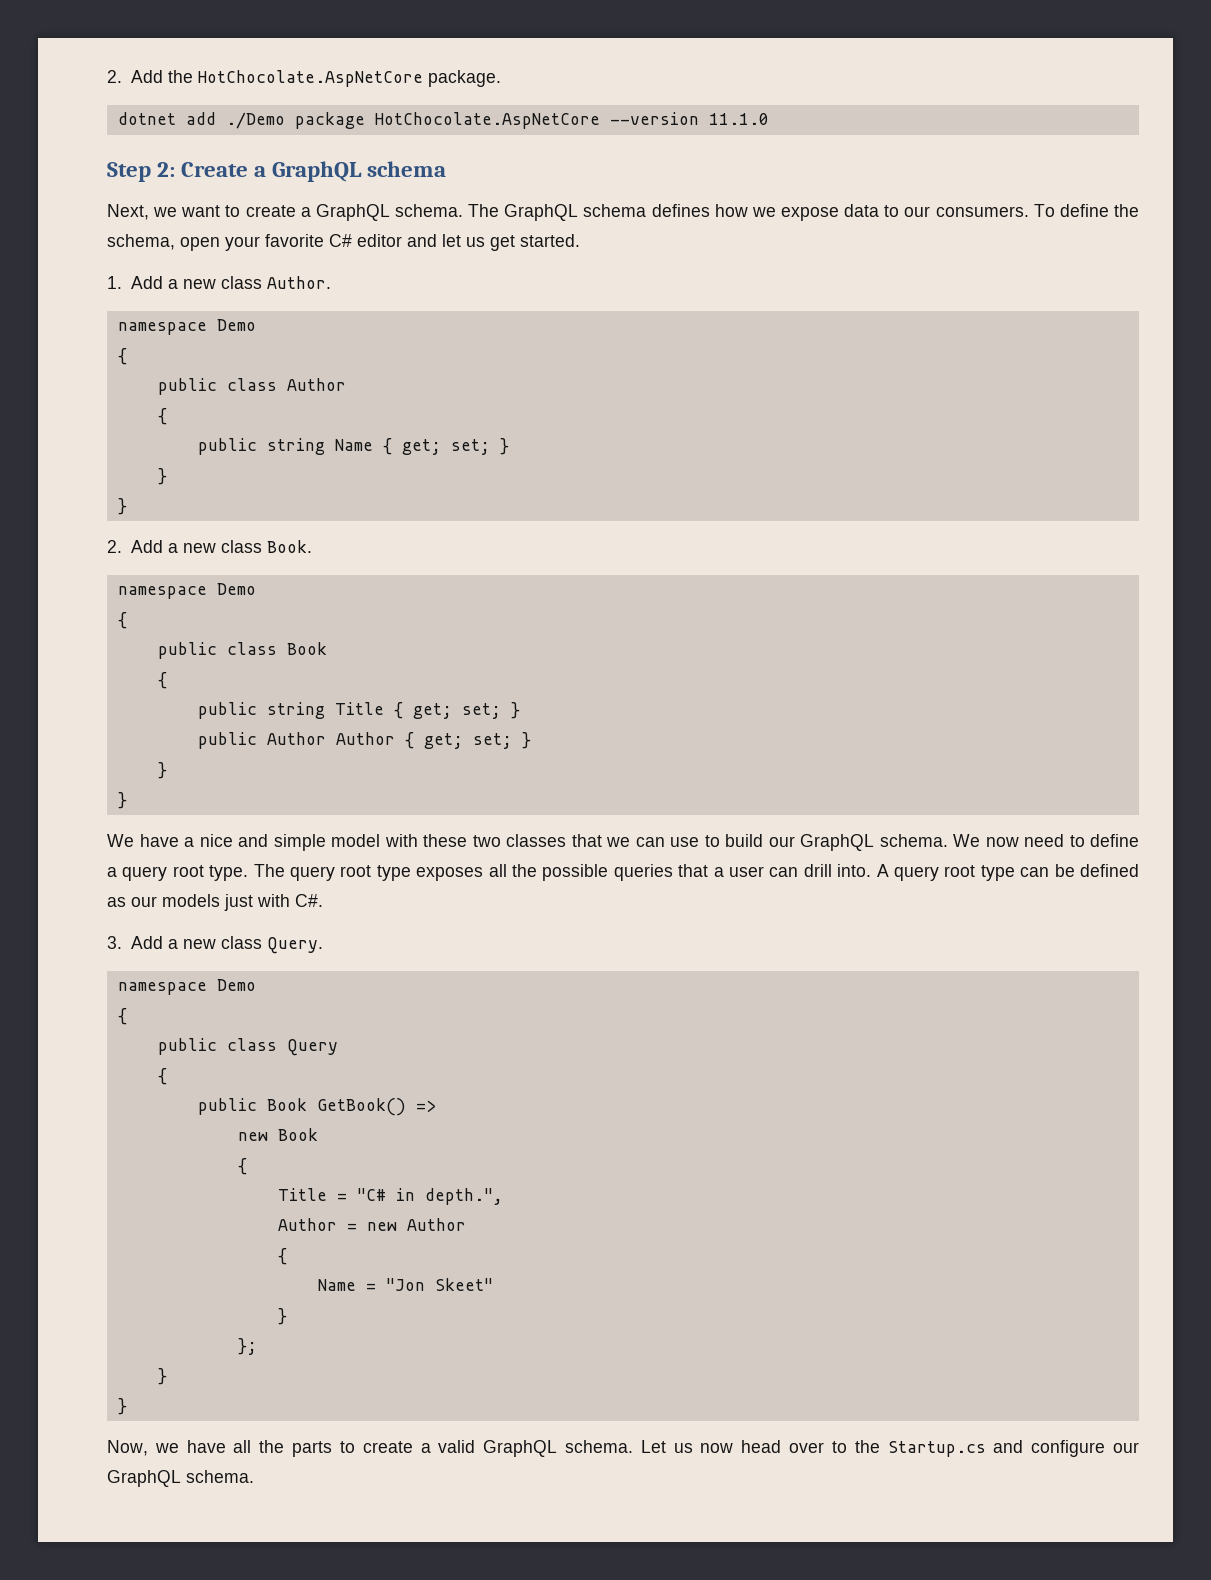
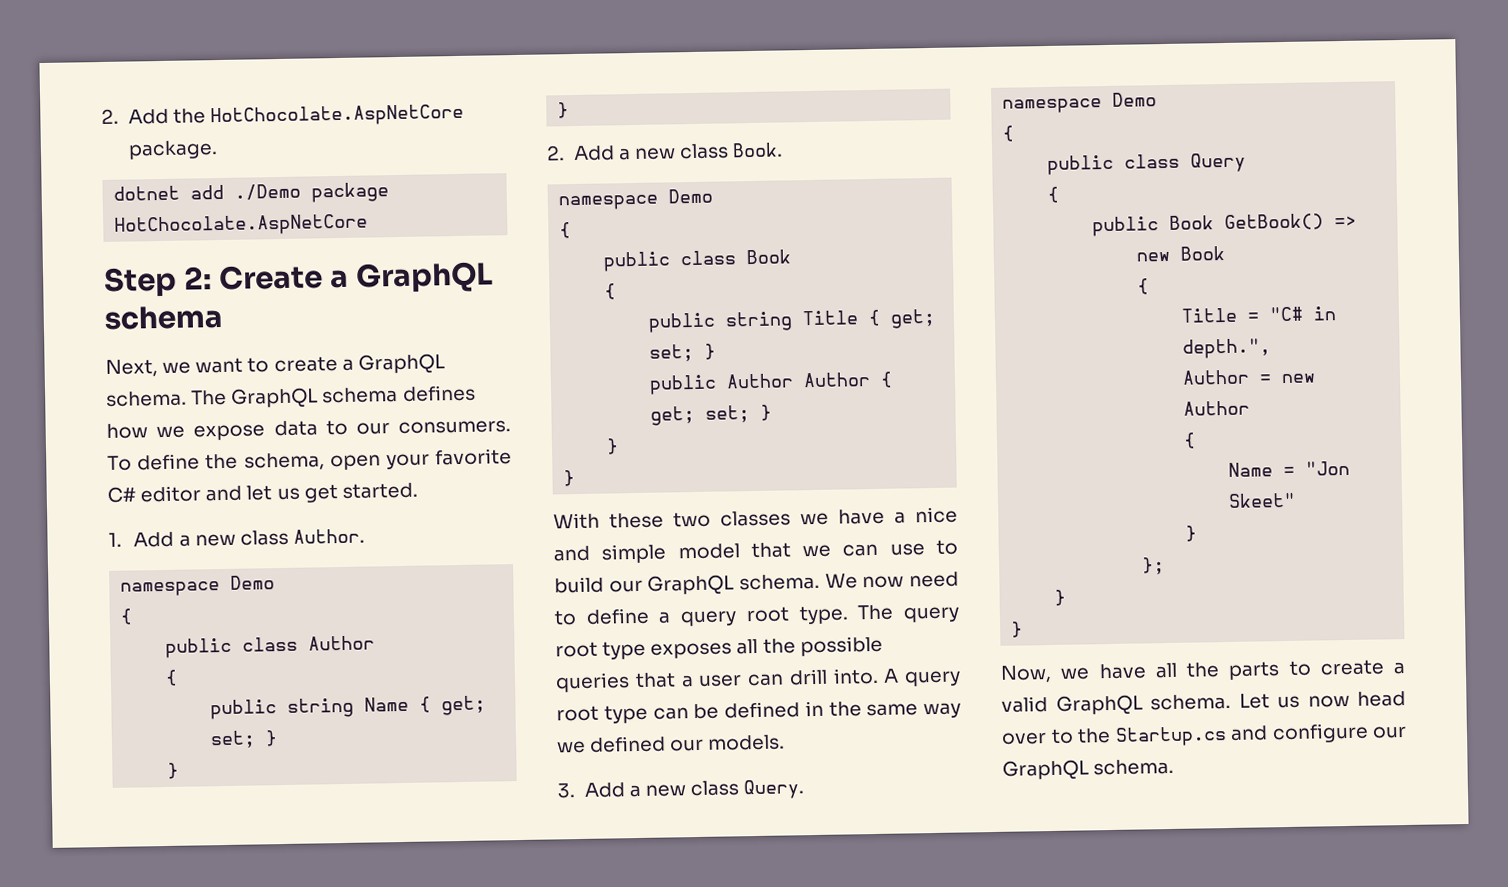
- dotnet add ./Demo package HotChocolate.AspNetCore --version 11.1.0
+ dotnet add ./Demo package HotChocolate.AspNetCore
- We have a nice and simple model with these two classes that we can use to build our GraphQL schema.
+ With these two classes we have a nice and simple model that we can use to build our GraphQL schema.
- A query root type can be defined as our models just with C#.
+ A query root type can be defined in the same way we defined our models.

